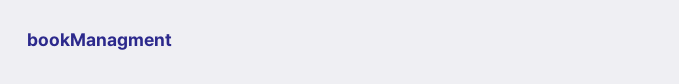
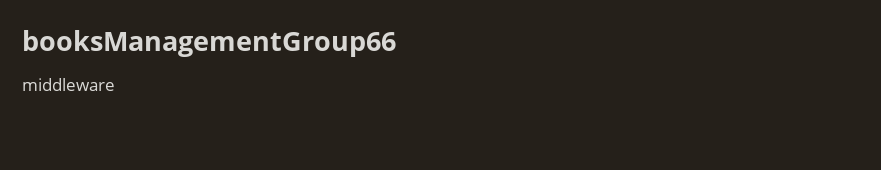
- bookManagment
+ booksManagementGroup66
+ middleware

